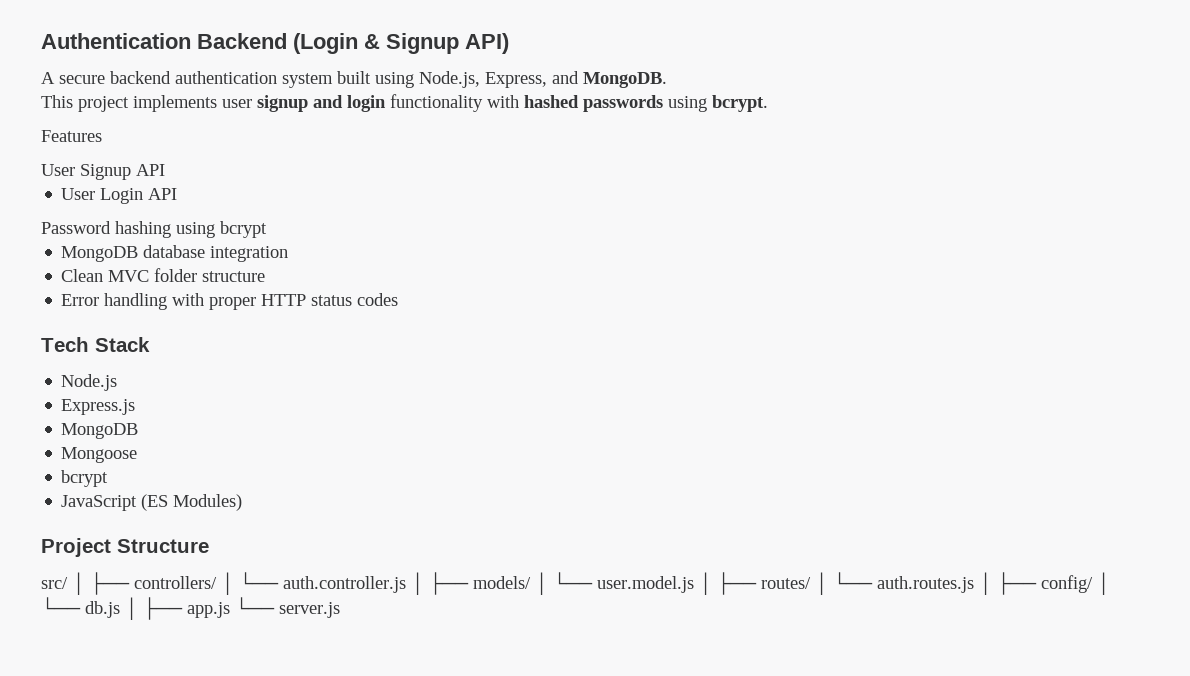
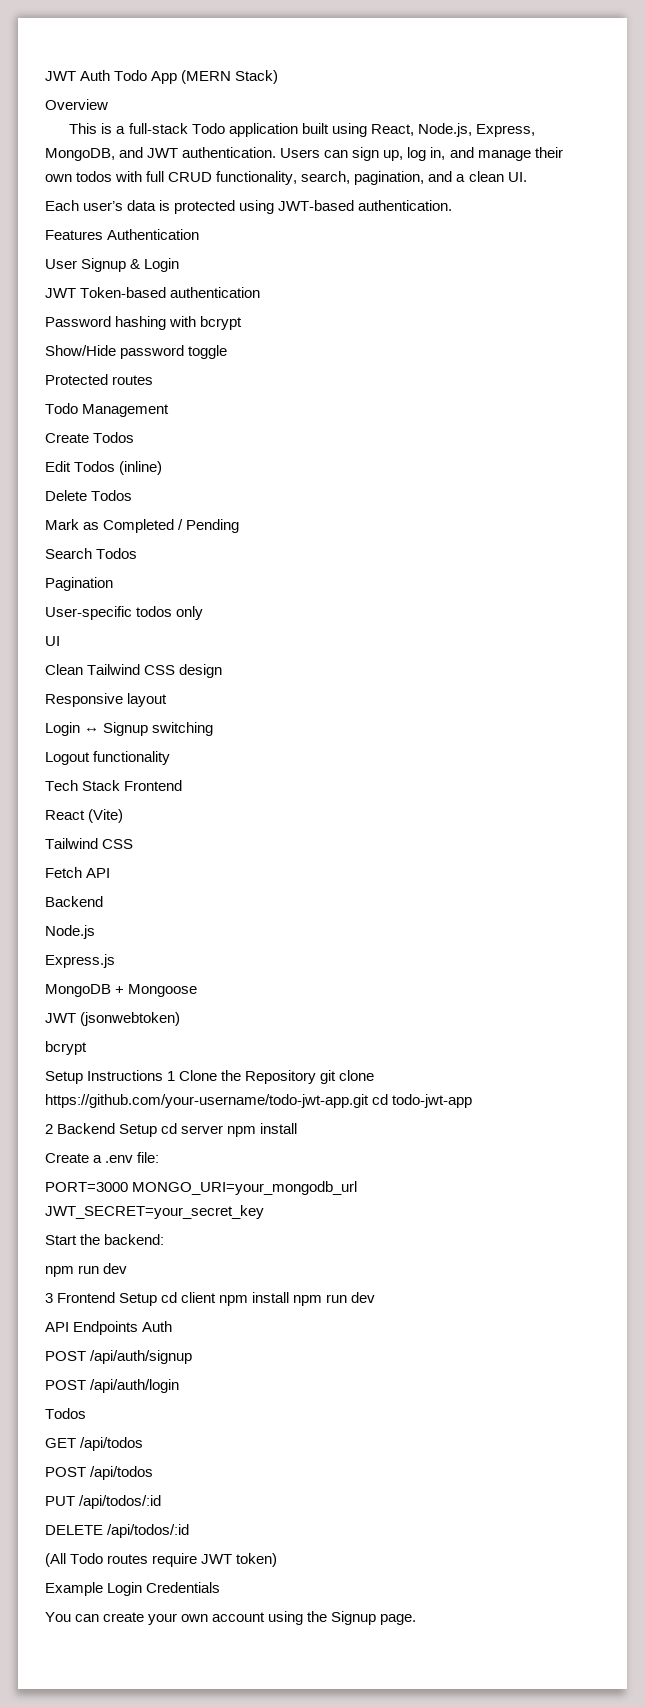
- Authentication Backend (Login & Signup API)
- A secure backend authentication system built using Node.js, Express, and MongoDB.
- This project implements user signup and login functionality with hashed passwords using bcrypt.
+ JWT Auth Todo App (MERN Stack)
+ Overview
+ This is a full-stack Todo application built using React, Node.js, Express, MongoDB, and JWT authentication. Users can sign up, log in, and manage their own todos with full CRUD functionality, search, pagination, and a clean UI.
+ Each user’s data is protected using JWT-based authentication.
- Features
+ Features Authentication
- User Signup API
- User Login API
+ User Signup & Login
+ JWT Token-based authentication
- Password hashing using bcrypt
- MongoDB database integration
- Clean MVC folder structure
- Error handling with proper HTTP status codes
- Tech Stack
+ Password hashing with bcrypt
+ Show/Hide password toggle
+ Protected routes
+ Todo Management
+ Create Todos
+ Edit Todos (inline)
+ Delete Todos
+ Mark as Completed / Pending
+ Search Todos
+ Pagination
+ User-specific todos only
+ UI
+ Clean Tailwind CSS design
+ Responsive layout
+ Login ↔ Signup switching
+ Logout functionality
+ Tech Stack Frontend
+ React (Vite)
+ Tailwind CSS
+ Fetch API
+ Backend
  Node.js
  Express.js
- MongoDB
- Mongoose
+ MongoDB + Mongoose
+ JWT (jsonwebtoken)
  bcrypt
- JavaScript (ES Modules)
- Project Structure
- src/ │ ├── controllers/ │ └── auth.controller.js │ ├── models/ │ └── user.model.js │ ├── routes/ │ └── auth.routes.js │ ├── config/ │ └── db.js │ ├── app.js └── server.js
+ Setup Instructions 1 Clone the Repository git clone https://github.com/your-username/todo-jwt-app.git cd todo-jwt-app
+ 2 Backend Setup cd server npm install
+ Create a .env file:
+ PORT=3000 MONGO_URI=your_mongodb_url JWT_SECRET=your_secret_key
+ Start the backend:
+ npm run dev
+ 3 Frontend Setup cd client npm install npm run dev
+ API Endpoints Auth
+ POST /api/auth/signup
+ POST /api/auth/login
+ Todos
+ GET /api/todos
+ POST /api/todos
+ PUT /api/todos/:id
+ DELETE /api/todos/:id
+ (All Todo routes require JWT token)
+ Example Login Credentials
+ You can create your own account using the Signup page.

